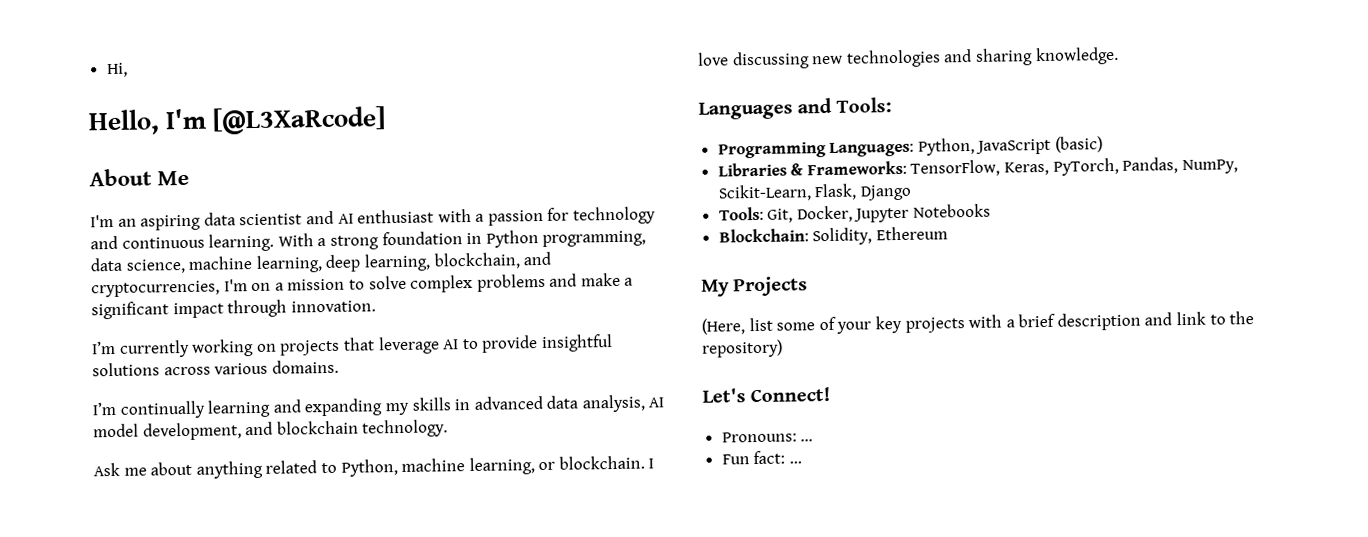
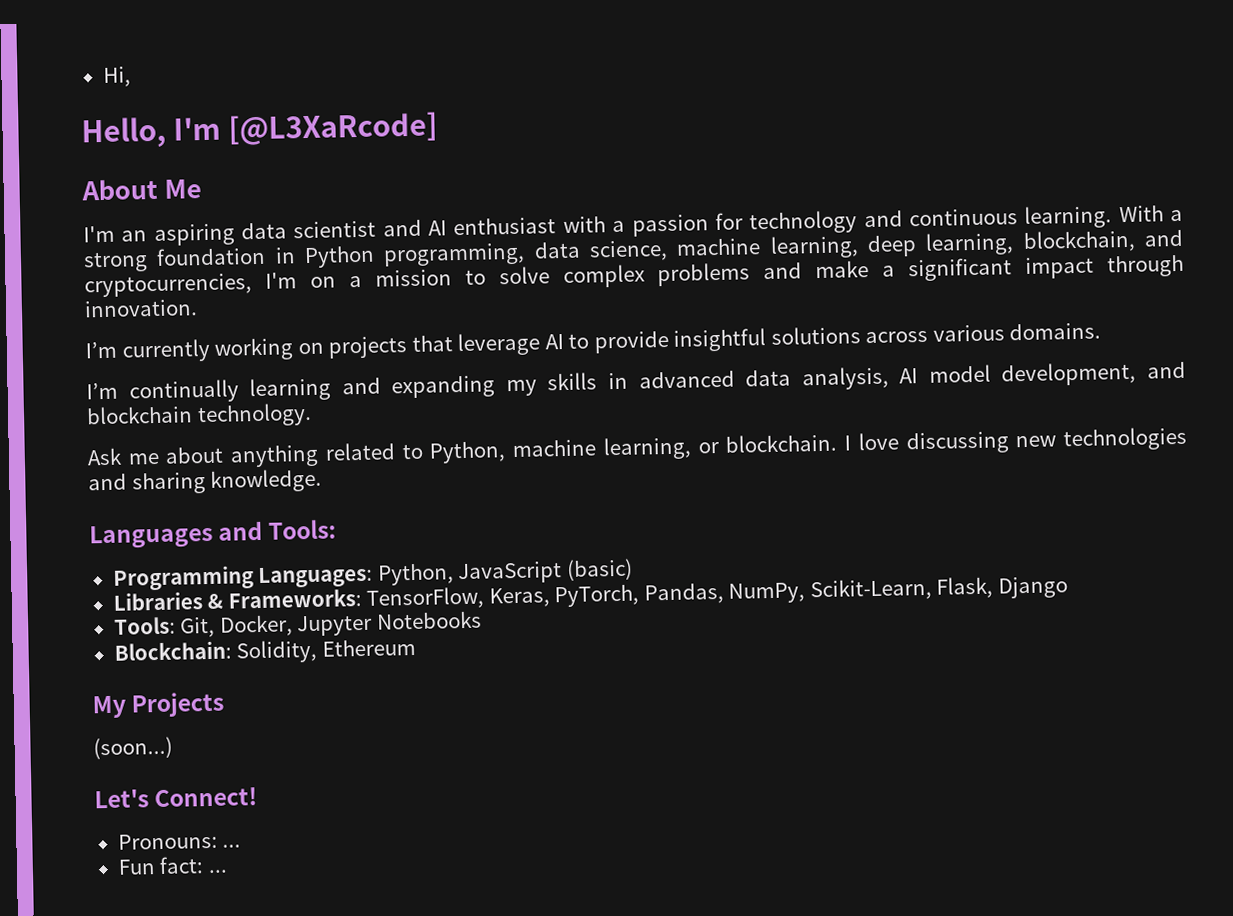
- (Here, list some of your key projects with a brief description and link to the repository)
+ (soon...)

